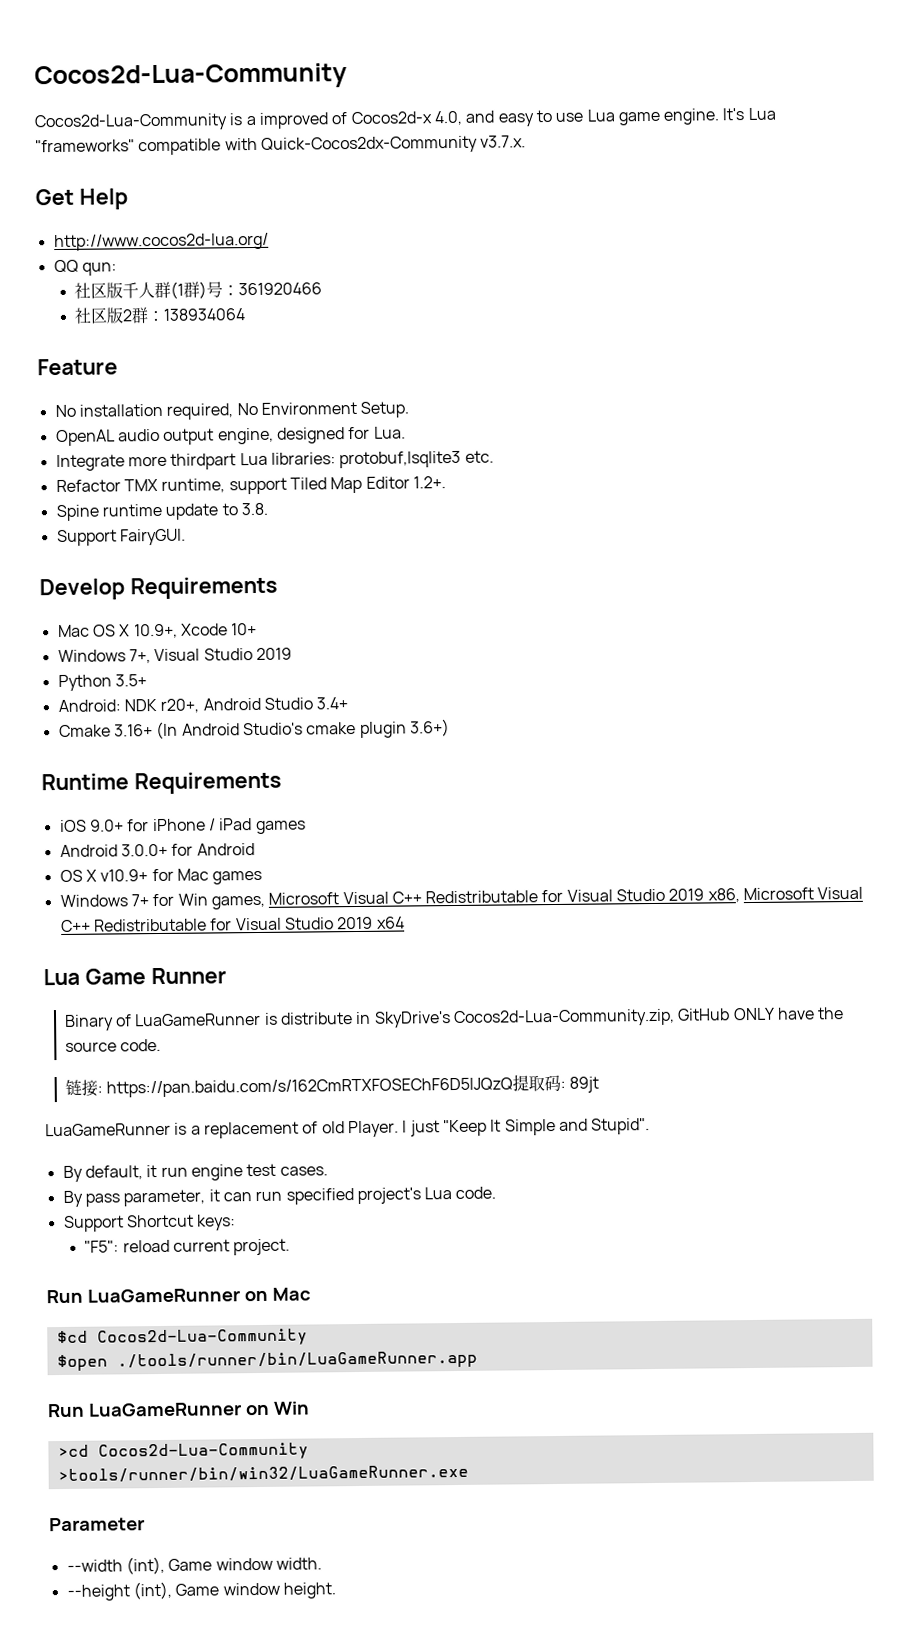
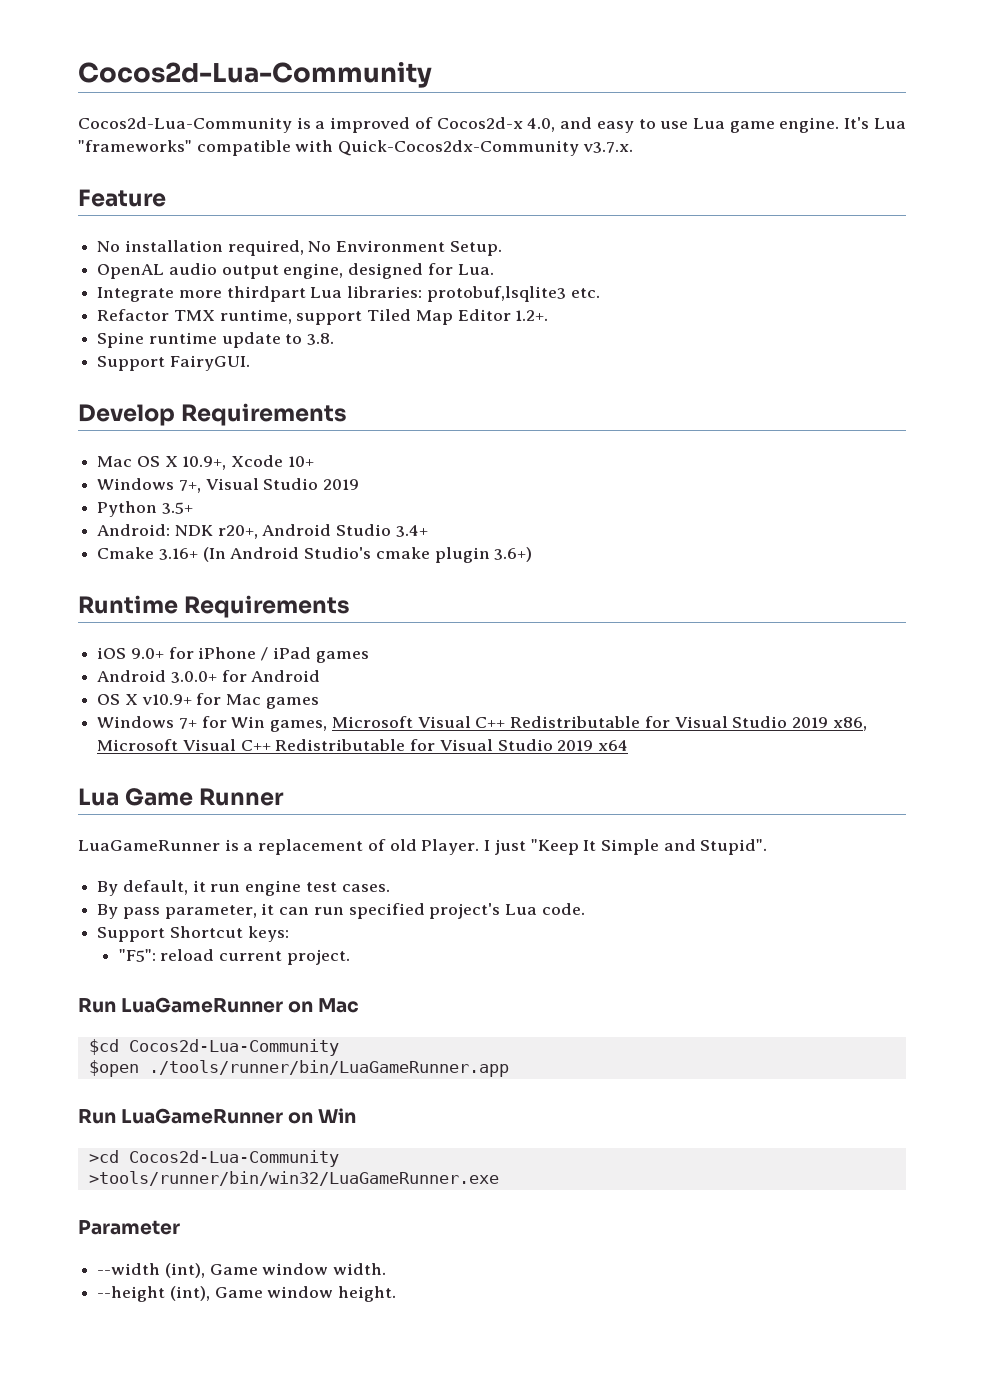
- Get Help
- http://www.cocos2d-lua.org/
- QQ qun:
- 社区版千人群(1群)号：361920466
- 社区版2群：138934064
- Binary of LuaGameRunner is distribute in SkyDrive's Cocos2d-Lua-Community.zip, GitHub ONLY have the source code.
- 链接: https://pan.baidu.com/s/162CmRTXFOSEChF6D5IJQzQ提取码: 89jt

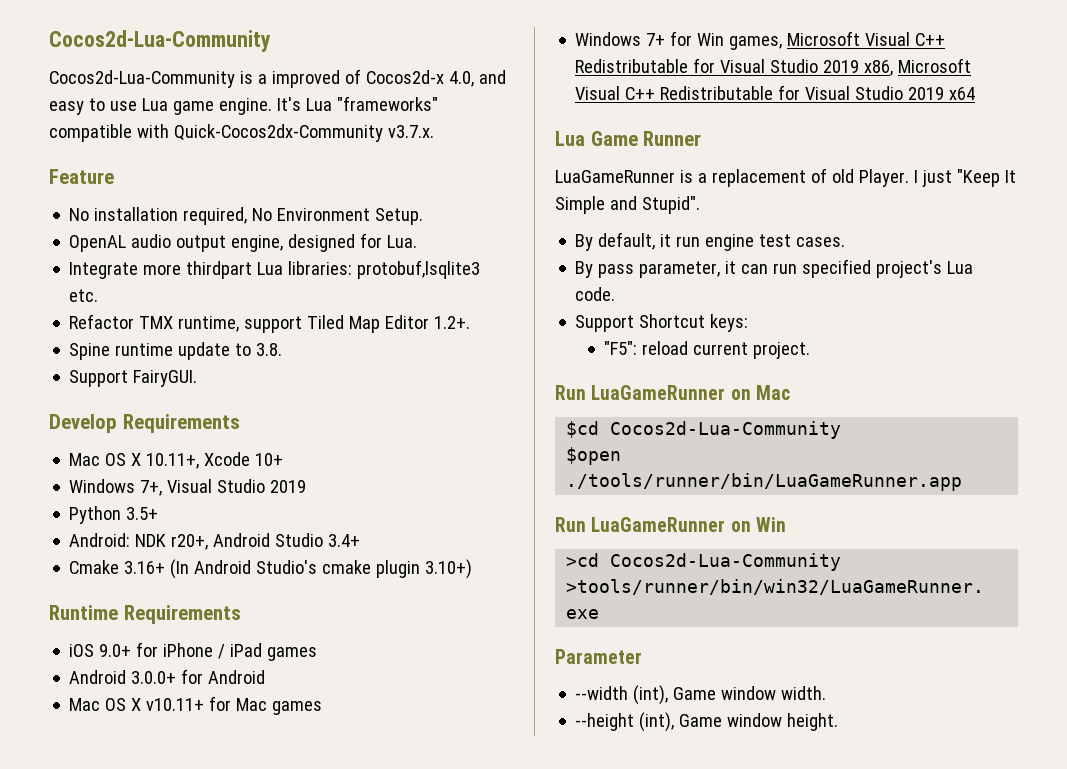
- Mac OS X 10.9+, Xcode 10+
+ Mac OS X 10.11+, Xcode 10+
- Cmake 3.16+ (In Android Studio's cmake plugin 3.6+)
+ Cmake 3.16+ (In Android Studio's cmake plugin 3.10+)
- OS X v10.9+ for Mac games
+ Mac OS X v10.11+ for Mac games

